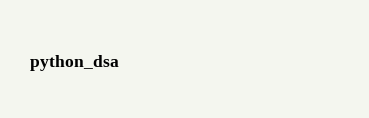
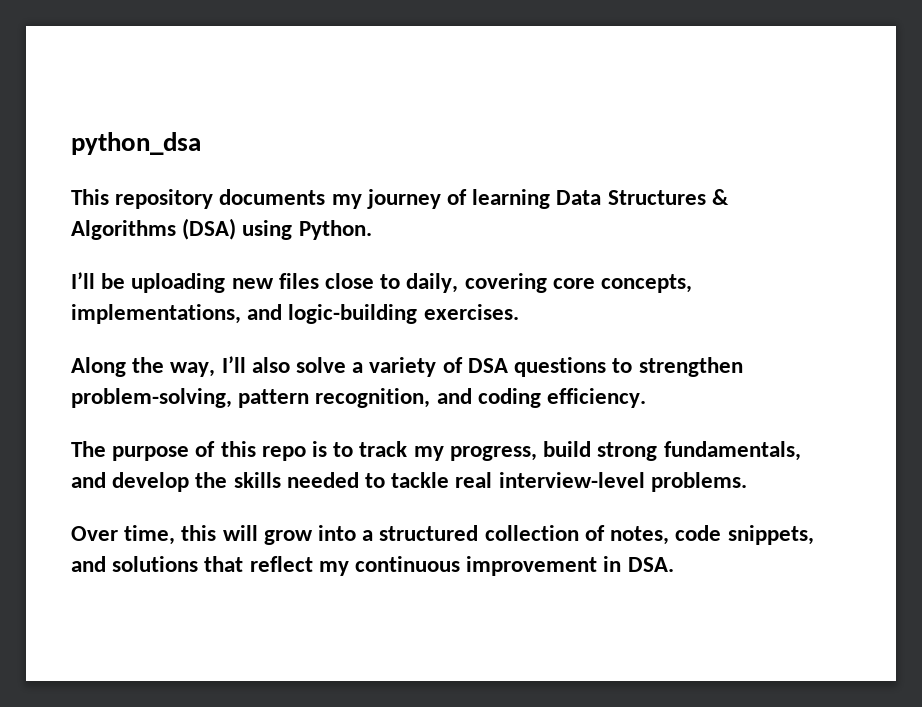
+ This repository documents my journey of learning Data Structures & Algorithms (DSA) using Python.
+ I’ll be uploading new files close to daily, covering core concepts, implementations, and logic-building exercises.
+ Along the way, I’ll also solve a variety of DSA questions to strengthen problem-solving, pattern recognition, and coding efficiency.
+ The purpose of this repo is to track my progress, build strong fundamentals, and develop the skills needed to tackle real interview-level problems.
+ Over time, this will grow into a structured collection of notes, code snippets, and solutions that reflect my continuous improvement in DSA.

